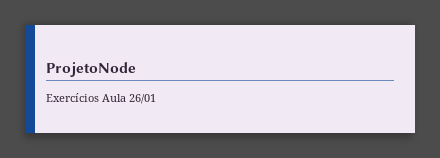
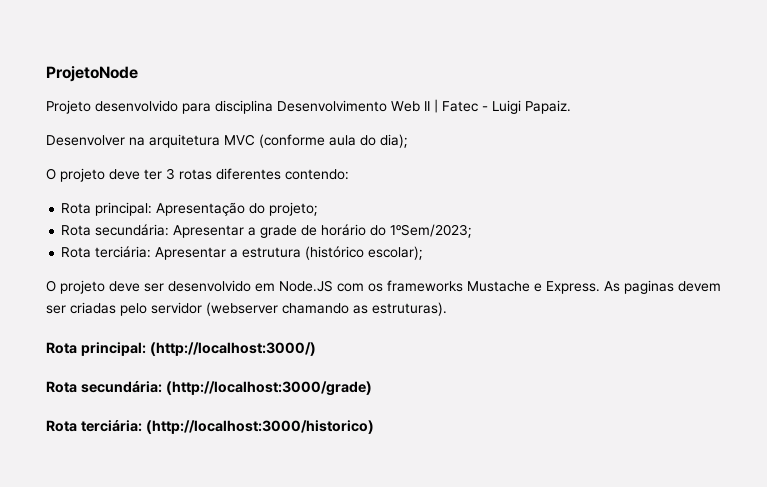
- Exercícios Aula 26/01
+ Projeto desenvolvido para disciplina Desenvolvimento Web II | Fatec - Luigi Papaiz.
+ Desenvolver na arquitetura MVC (conforme aula do dia);
+ O projeto deve ter 3 rotas diferentes contendo:
+ Rota principal: Apresentação do projeto;
+ Rota secundária: Apresentar a grade de horário do 1ºSem/2023;
+ Rota terciária: Apresentar a estrutura (histórico escolar);
+ O projeto deve ser desenvolvido em Node.JS com os frameworks Mustache e Express. As paginas devem ser criadas pelo servidor (webserver chamando as estruturas).
+ Rota principal: (http://localhost:3000/)
+ Rota secundária: (http://localhost:3000/grade)
+ Rota terciária: (http://localhost:3000/historico)

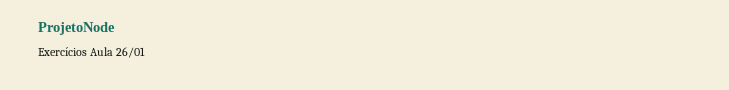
- Projeto desenvolvido para disciplina Desenvolvimento Web II | Fatec - Luigi Papaiz.
- Desenvolver na arquitetura MVC (conforme aula do dia);
- O projeto deve ter 3 rotas diferentes contendo:
- Rota principal: Apresentação do projeto;
- Rota secundária: Apresentar a grade de horário do 1ºSem/2023;
- Rota terciária: Apresentar a estrutura (histórico escolar);
- O projeto deve ser desenvolvido em Node.JS com os frameworks Mustache e Express. As paginas devem ser criadas pelo servidor (webserver chamando as estruturas).
- Rota principal: (http://localhost:3000/)
- Rota secundária: (http://localhost:3000/grade)
- Rota terciária: (http://localhost:3000/historico)
+ Exercícios Aula 26/01

